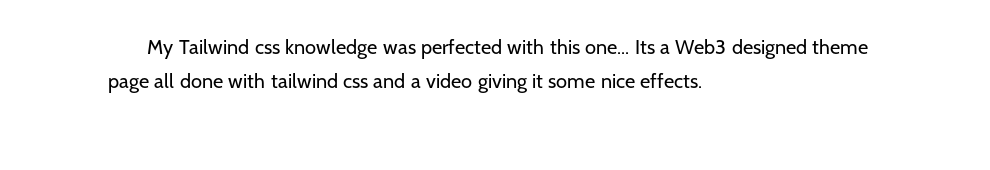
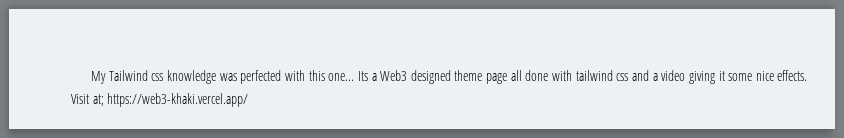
+ Visit at; https://web3-khaki.vercel.app/

